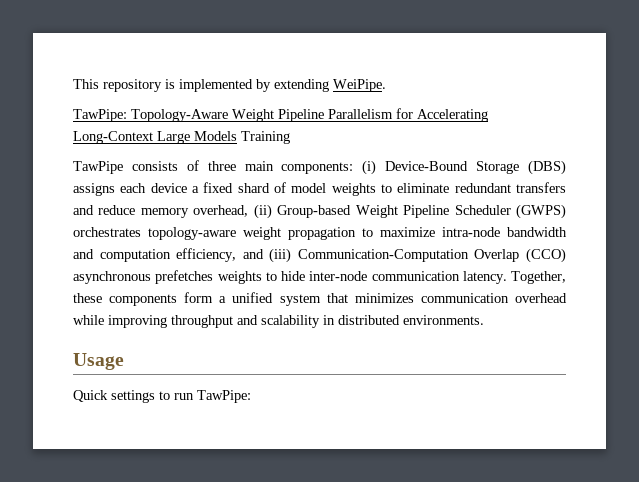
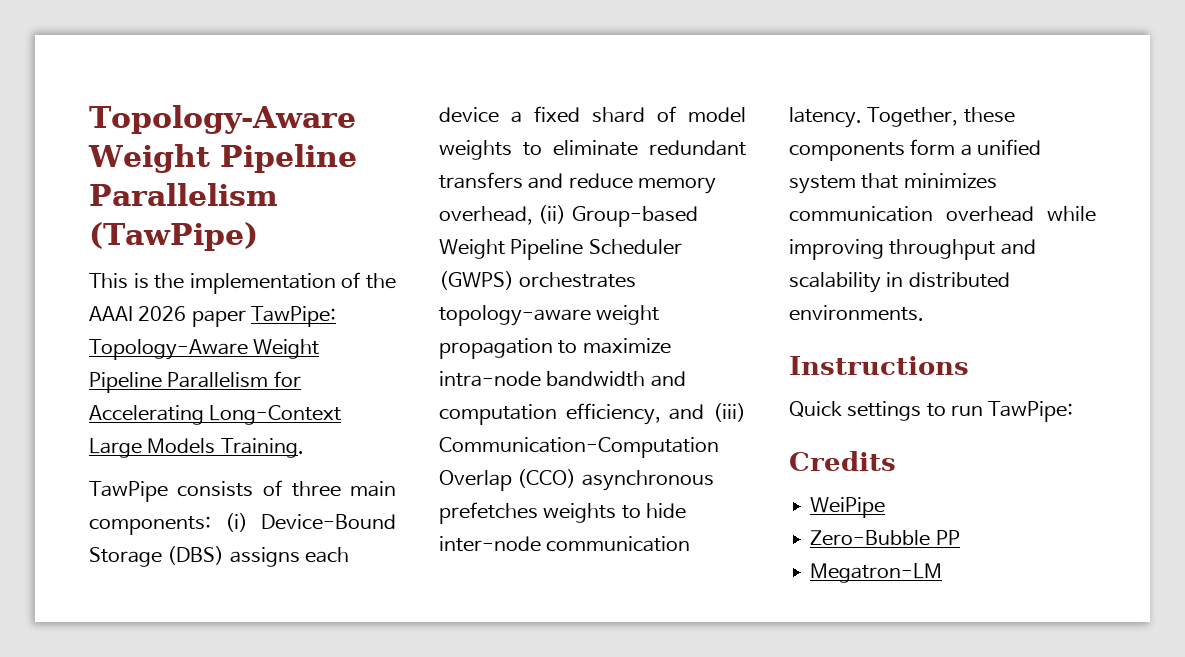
- This repository is implemented by extending WeiPipe.
- TawPipe: Topology-Aware Weight Pipeline Parallelism for Accelerating Long-Context Large Models Training
+ Topology-Aware Weight Pipeline Parallelism (TawPipe)
+ This is the implementation of the AAAI 2026 paper TawPipe: Topology-Aware Weight Pipeline Parallelism for Accelerating Long-Context Large Models Training.
- Usage
+ Instructions
+ Credits
+ WeiPipe
+ Zero-Bubble PP
+ Megatron-LM

